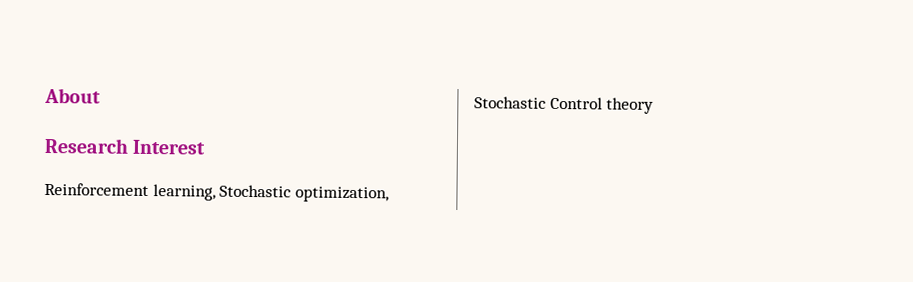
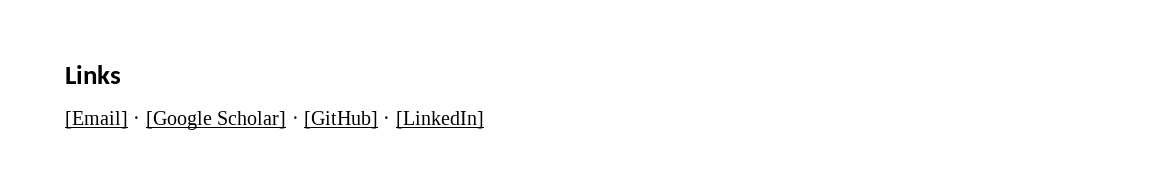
- About
- Research Interest
- Reinforcement learning, Stochastic optimization, Stochastic Control theory
+ Links
+ [Email] · [Google Scholar] · [GitHub] · [LinkedIn]

